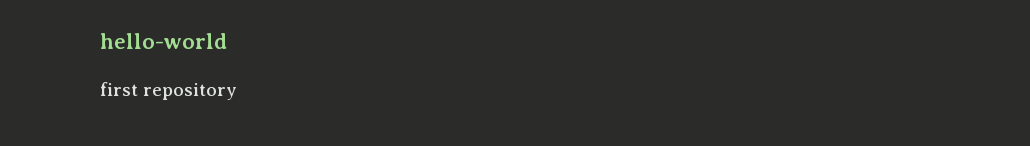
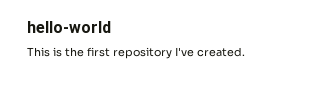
- first repository
+ This is the first repository I've created.

